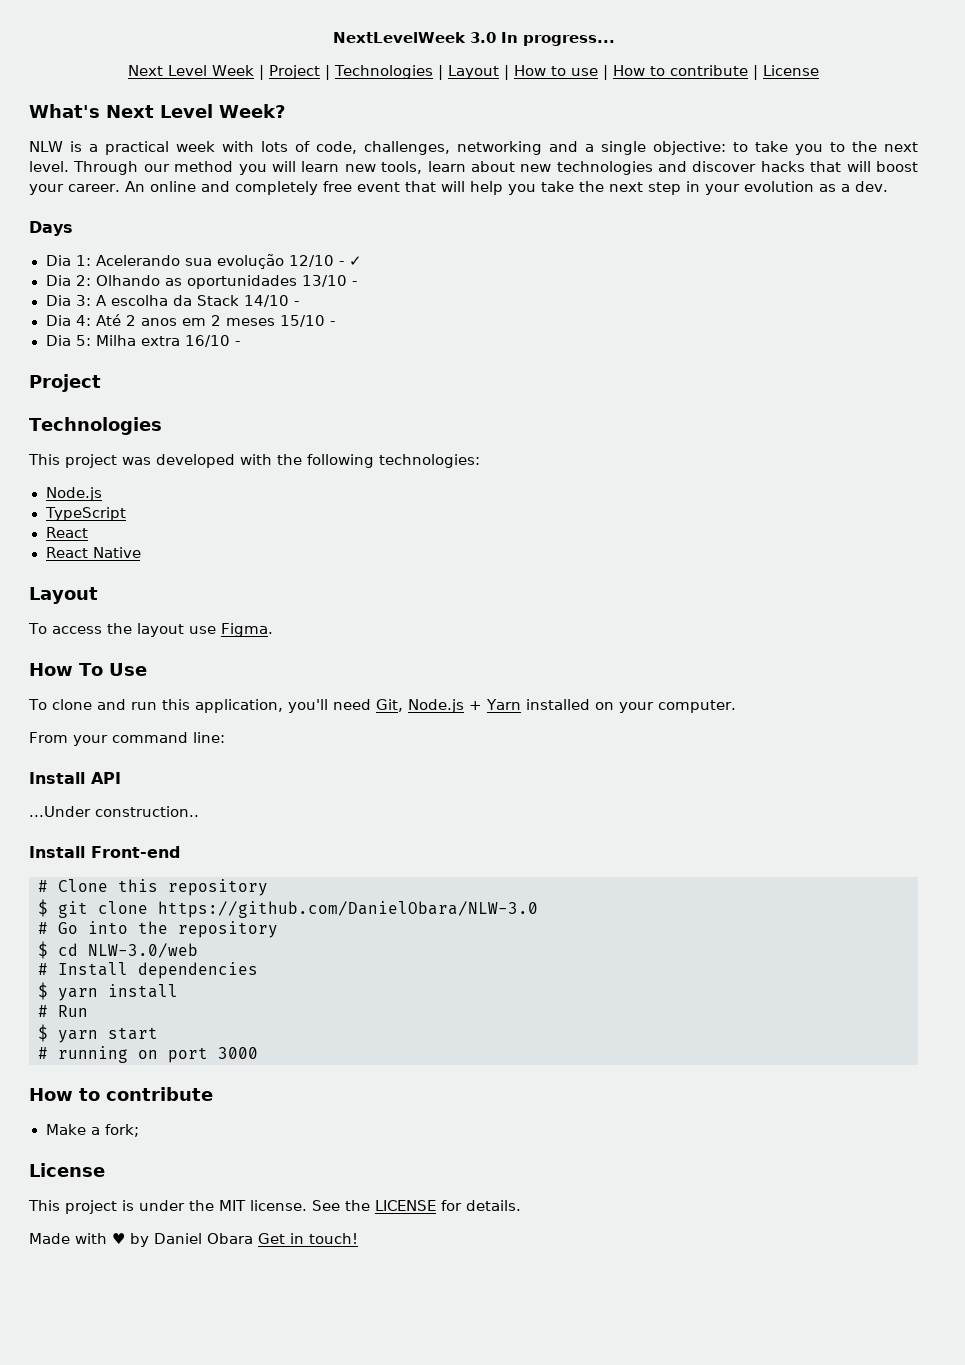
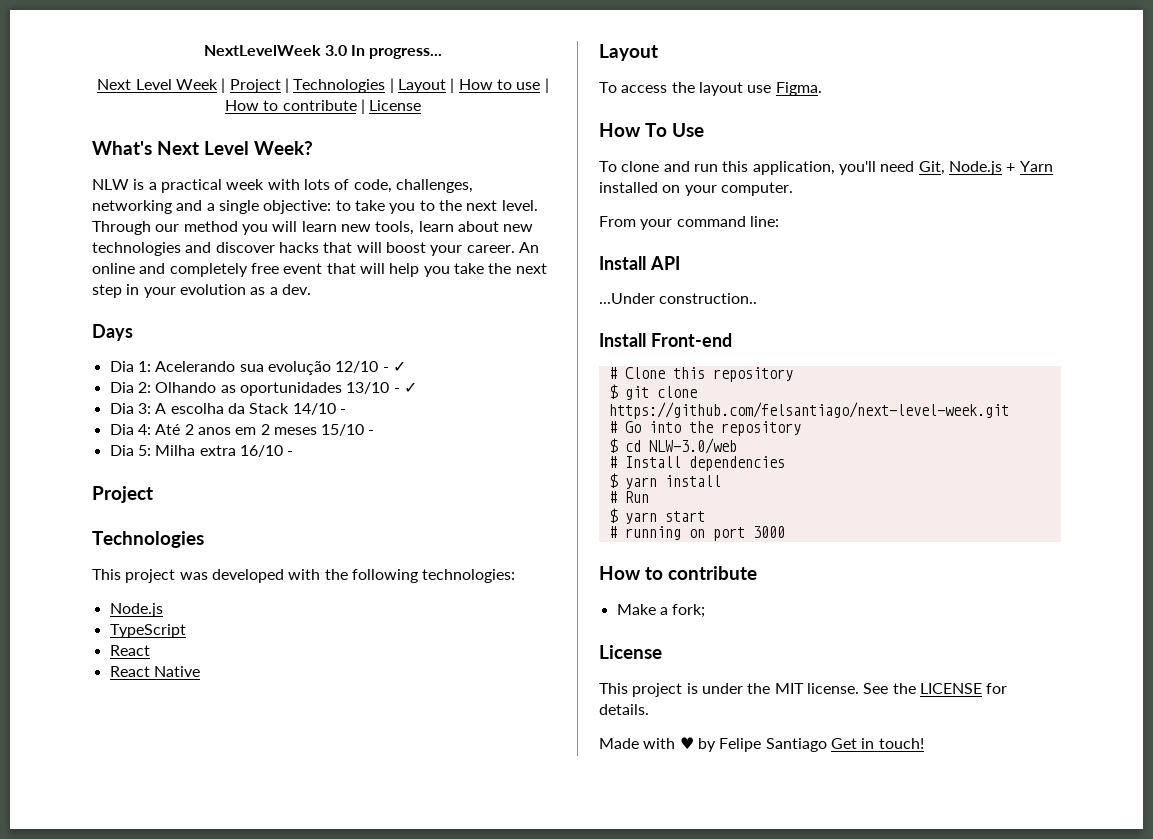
- Dia 2: Olhando as oportunidades 13/10 -
+ Dia 2: Olhando as oportunidades 13/10 - ✓
- $ git clone https://github.com/DanielObara/NLW-3.0
+ $ git clone https://github.com/felsantiago/next-level-week.git
- Made with ♥ by Daniel Obara Get in touch!
+ Made with ♥ by Felipe Santiago Get in touch!

